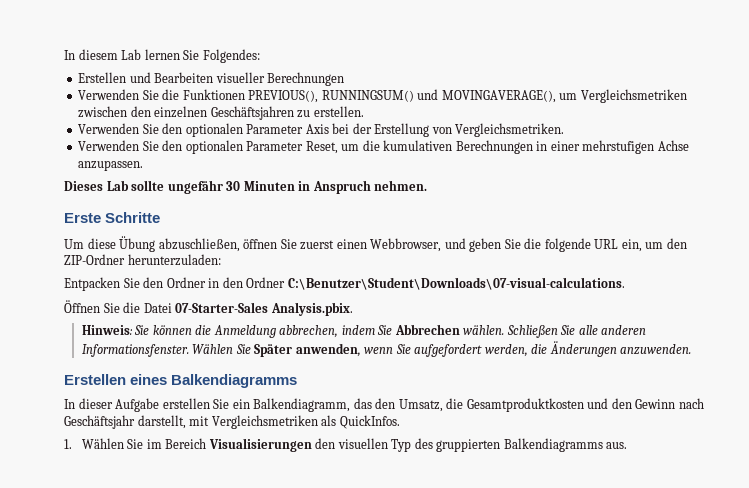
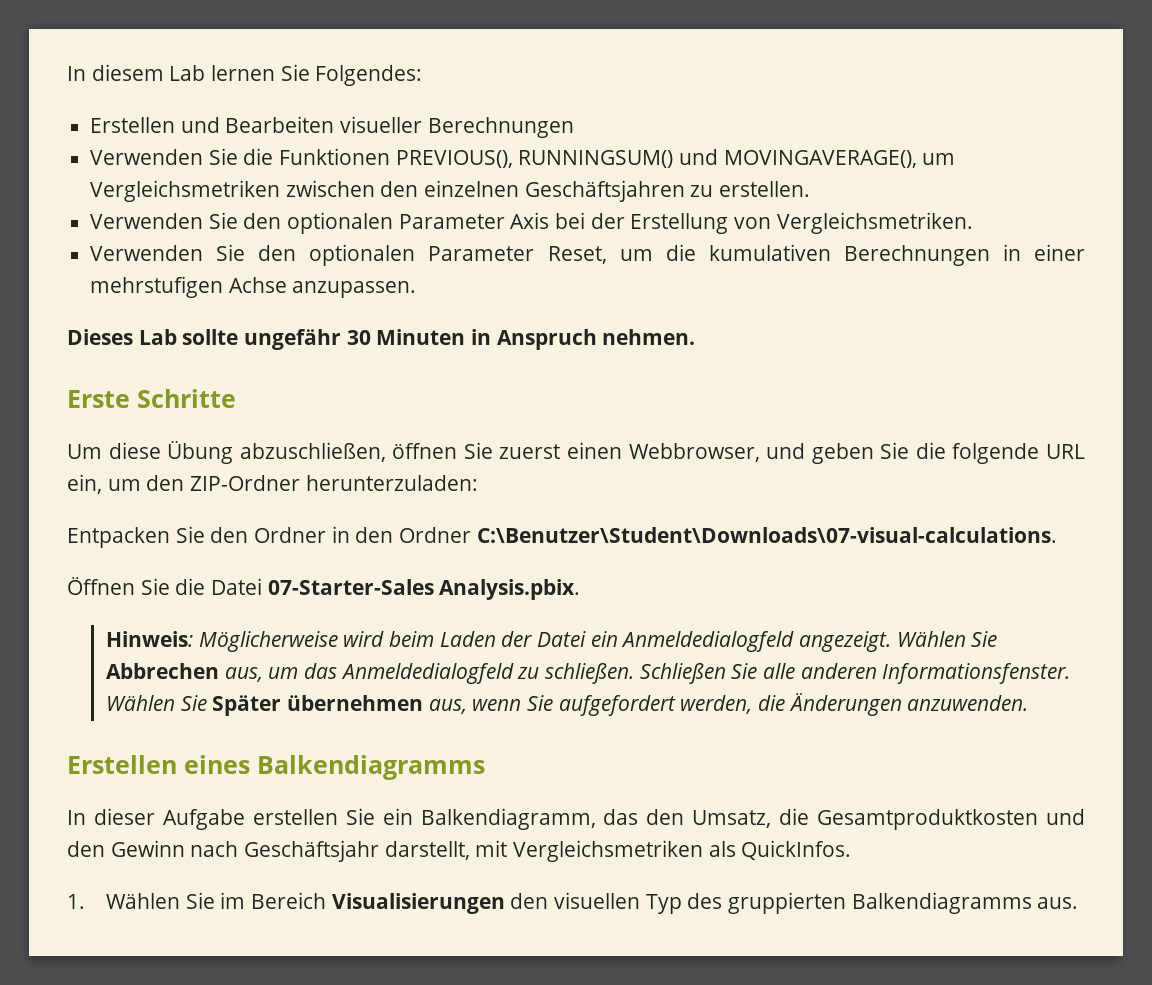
- Hinweis: Sie können die Anmeldung abbrechen, indem Sie Abbrechen wählen.
+ Hinweis: Möglicherweise wird beim Laden der Datei ein Anmeldedialogfeld angezeigt. Wählen Sie Abbrechen aus, um das Anmeldedialogfeld zu schließen.
- Wählen Sie Später anwenden, wenn Sie aufgefordert werden, die Änderungen anzuwenden.
+ Wählen Sie Später übernehmen aus, wenn Sie aufgefordert werden, die Änderungen anzuwenden.

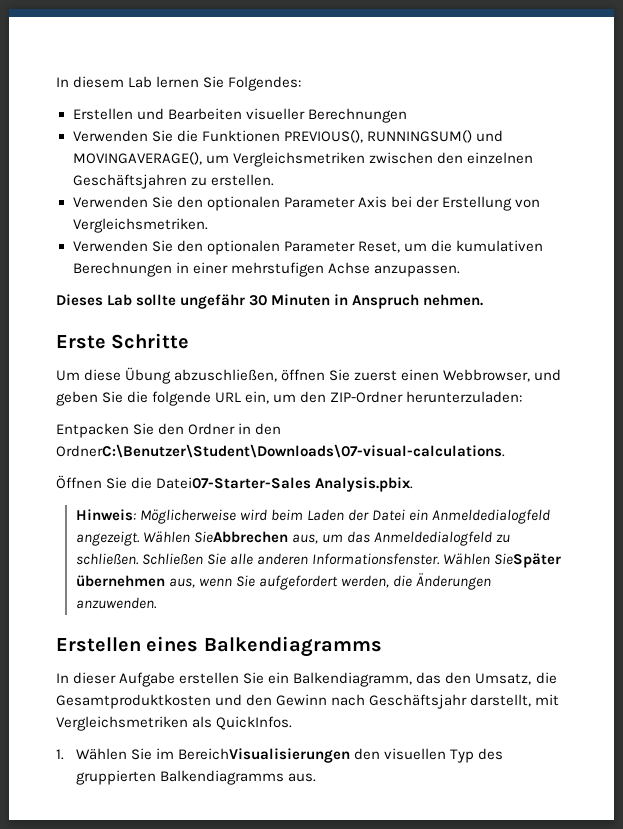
- Entpacken Sie den Ordner in den Ordner C:\Benutzer\Student\Downloads\07-visual-calculations.
+ Entpacken Sie den Ordner in den OrdnerC:\Benutzer\Student\Downloads\07-visual-calculations.
- Öffnen Sie die Datei 07-Starter-Sales Analysis.pbix.
+ Öffnen Sie die Datei07-Starter-Sales Analysis.pbix.
- Wählen Sie Abbrechen aus, um das Anmeldedialogfeld zu schließen.
+ Wählen SieAbbrechen aus, um das Anmeldedialogfeld zu schließen.
- Wählen Sie Später übernehmen aus, wenn Sie aufgefordert werden, die Änderungen anzuwenden.
+ Wählen SieSpäter übernehmen aus, wenn Sie aufgefordert werden, die Änderungen anzuwenden.
- 1. Wählen Sie im Bereich Visualisierungen den visuellen Typ des gruppierten Balkendiagramms aus.
+ 1. Wählen Sie im BereichVisualisierungen den visuellen Typ des gruppierten Balkendiagramms aus.

